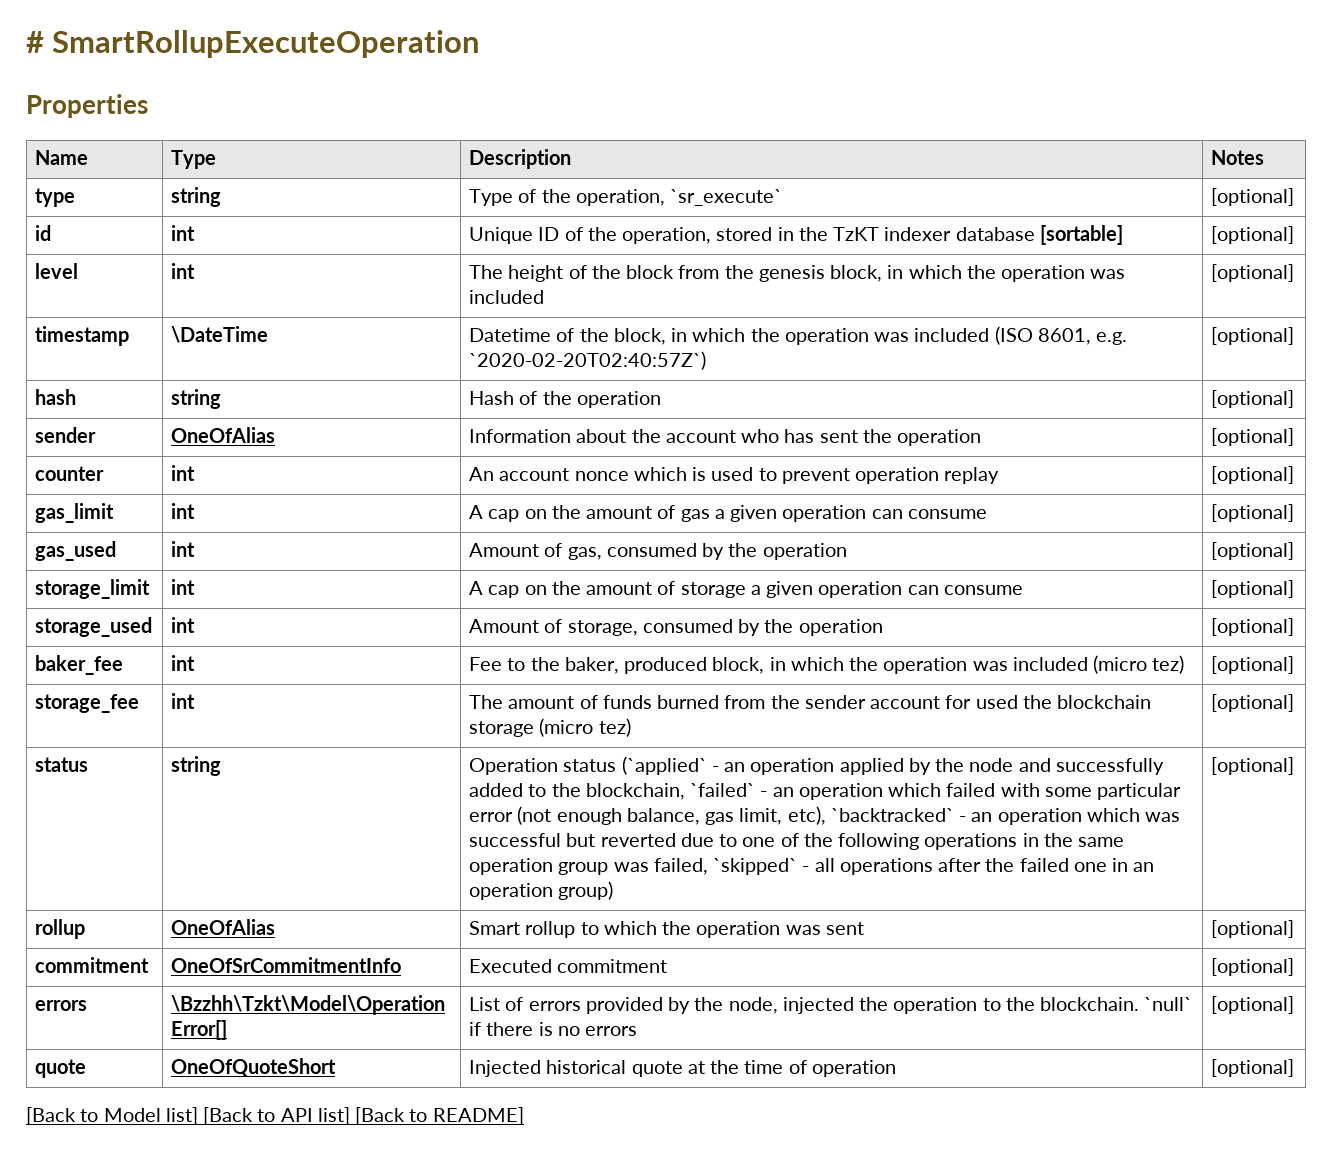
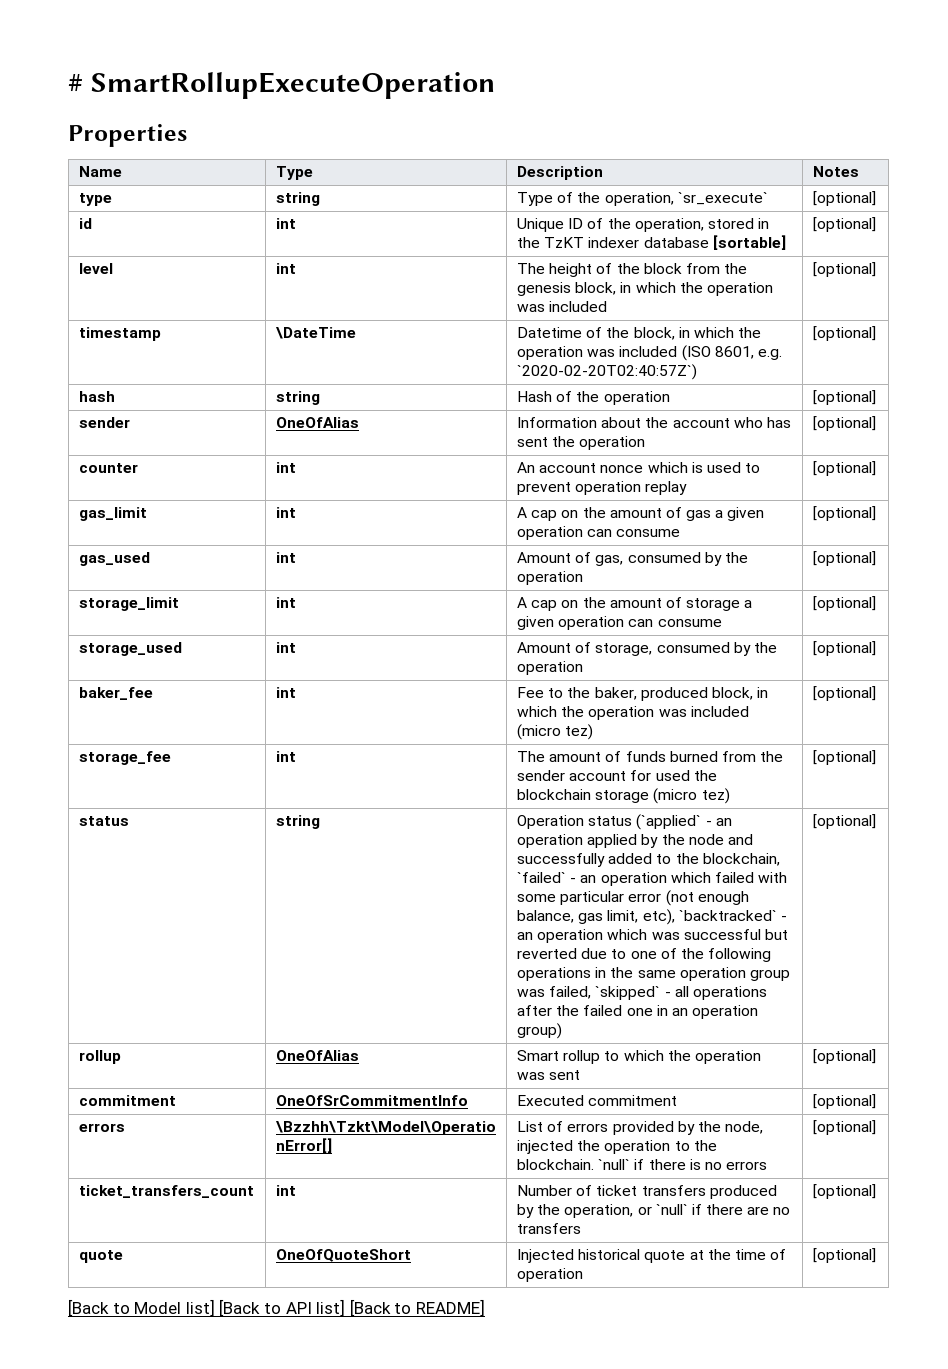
+ ticket_transfers_count | int | Number of ticket transfers produced by the operation, or `null` if there are no transfers | [optional]

